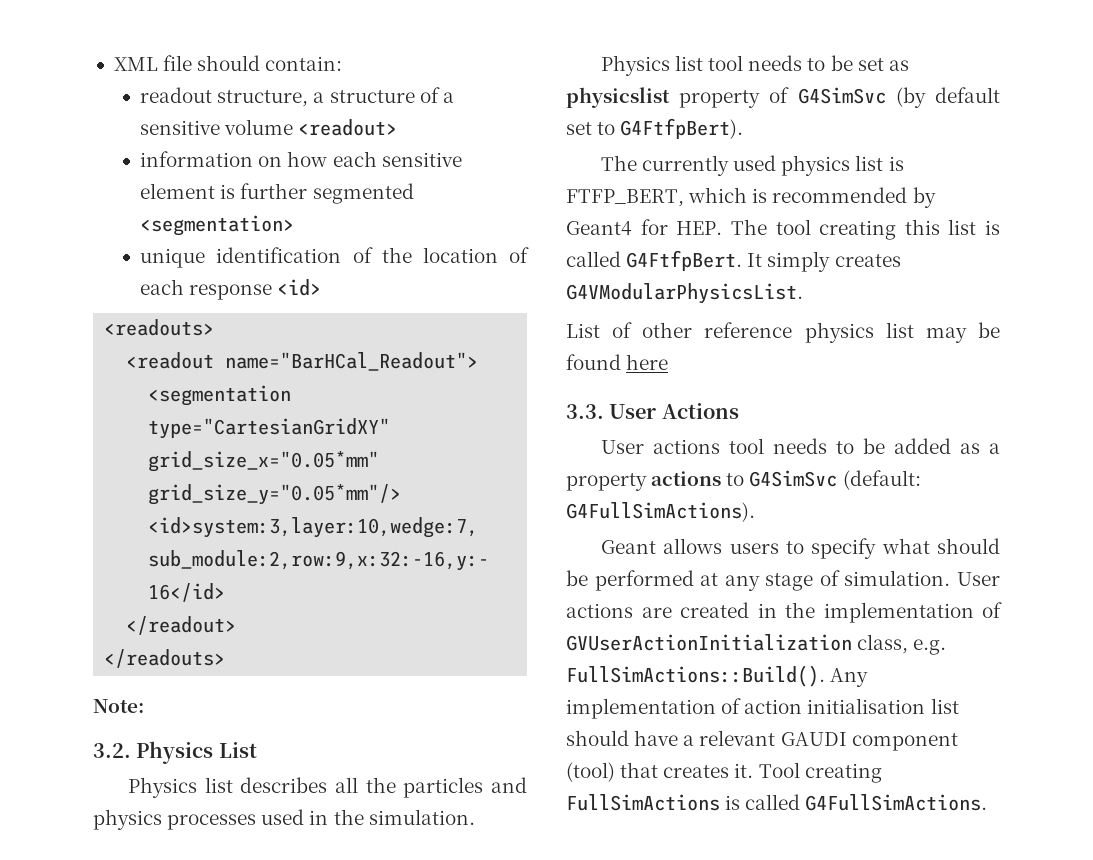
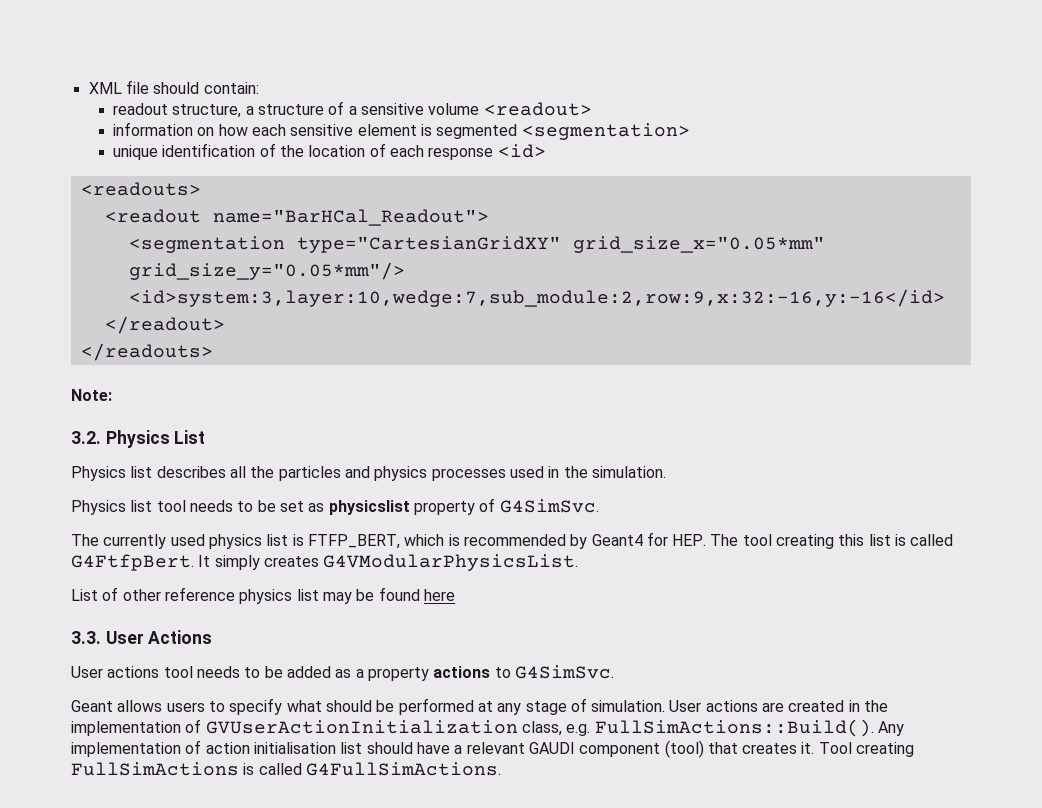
- information on how each sensitive element is further segmented <segmentation>
+ information on how each sensitive element is segmented <segmentation>
- Physics list tool needs to be set as physicslist property of G4SimSvc (by default set to G4FtfpBert).
+ Physics list tool needs to be set as physicslist property of G4SimSvc.
- User actions tool needs to be added as a property actions to G4SimSvc (default: G4FullSimActions).
+ User actions tool needs to be added as a property actions to G4SimSvc.

